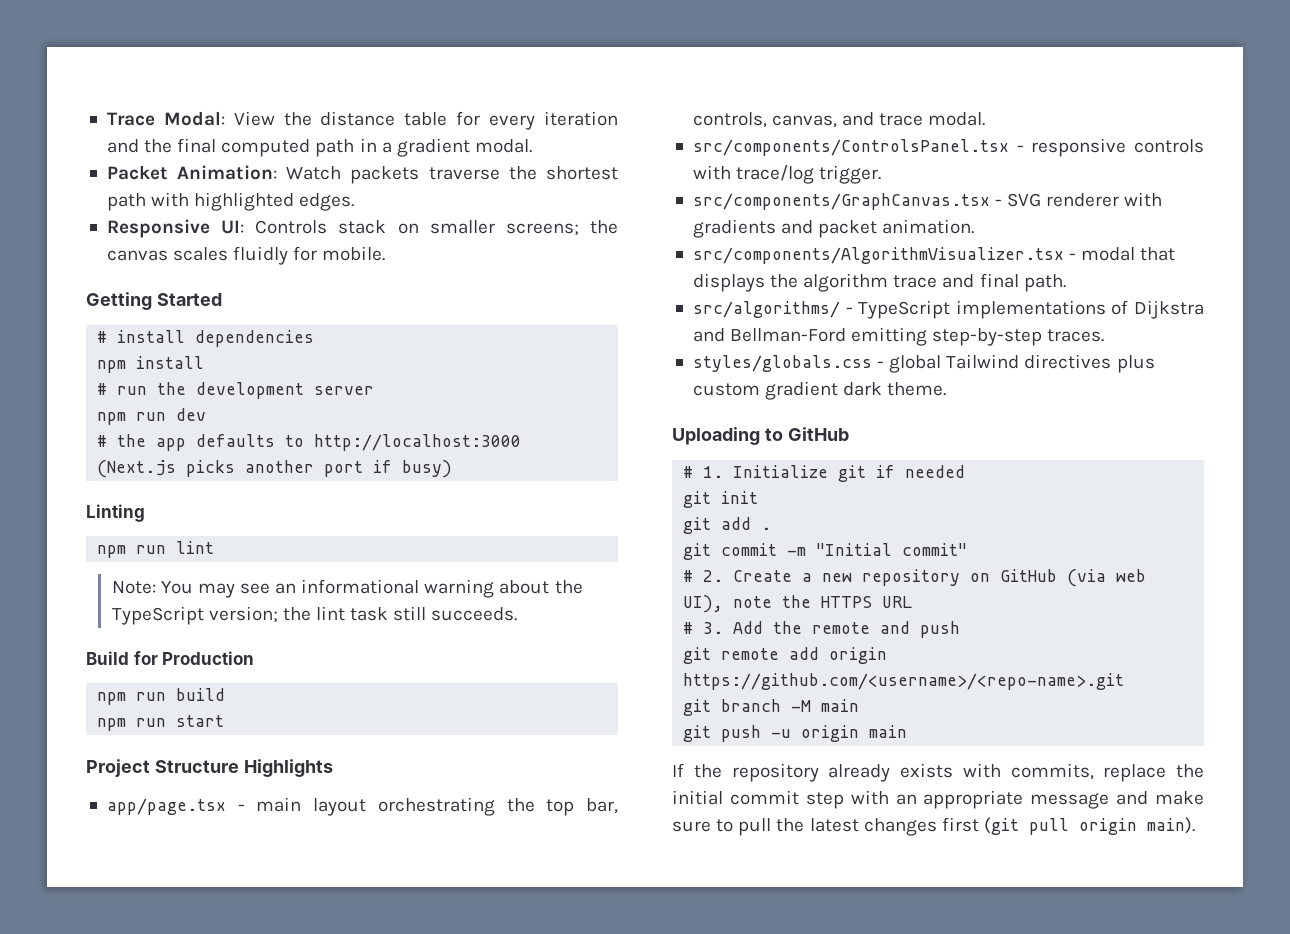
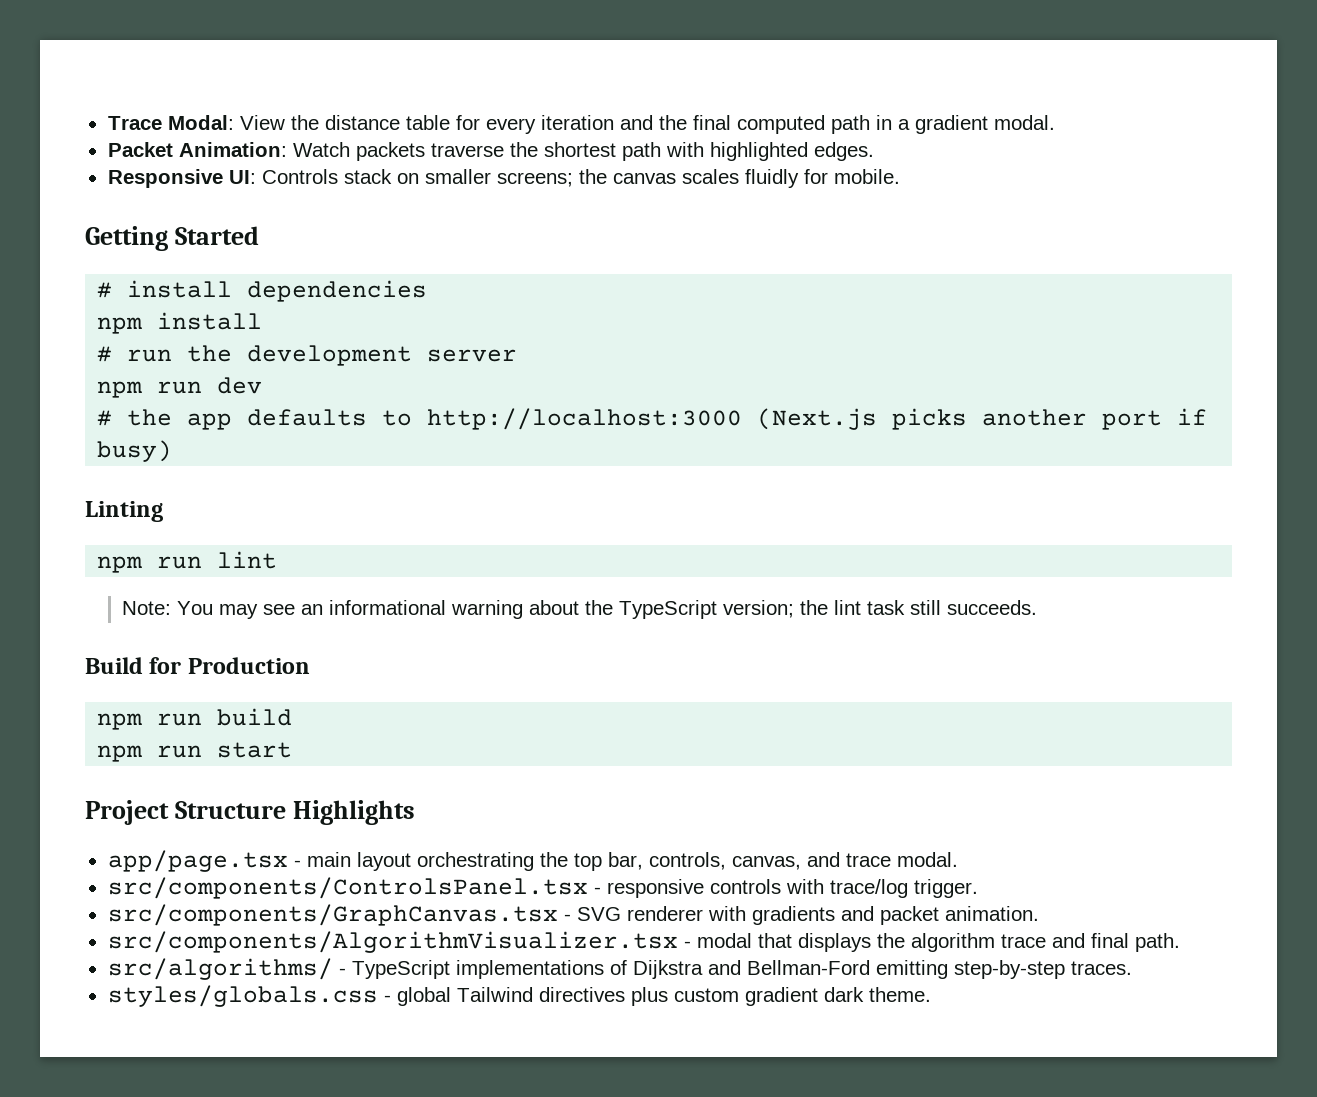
- Uploading to GitHub
- # 1. Initialize git if needed
- git init
- git add .
- git commit -m "Initial commit"
- # 2. Create a new repository on GitHub (via web UI), note the HTTPS URL
- # 3. Add the remote and push
- git remote add origin https://github.com/<username>/<repo-name>.git
- git branch -M main
- git push -u origin main
- If the repository already exists with commits, replace the initial commit step with an appropriate message and make sure to pull the latest changes first (git pull origin main).

